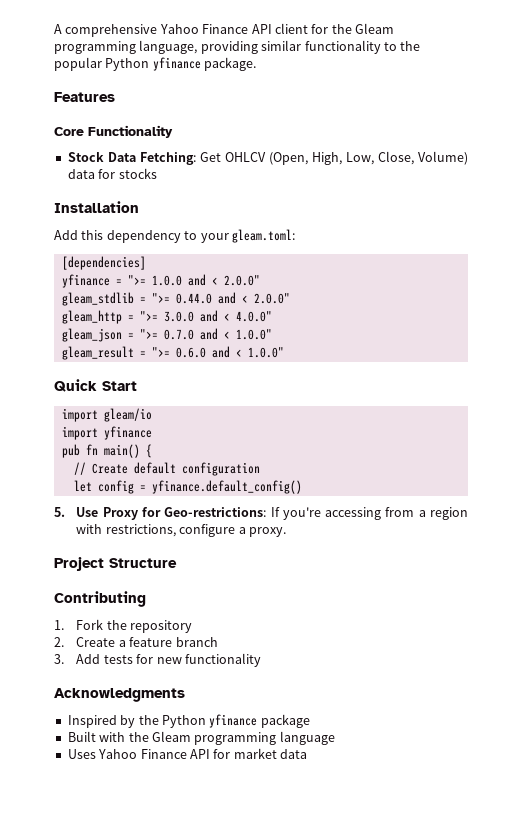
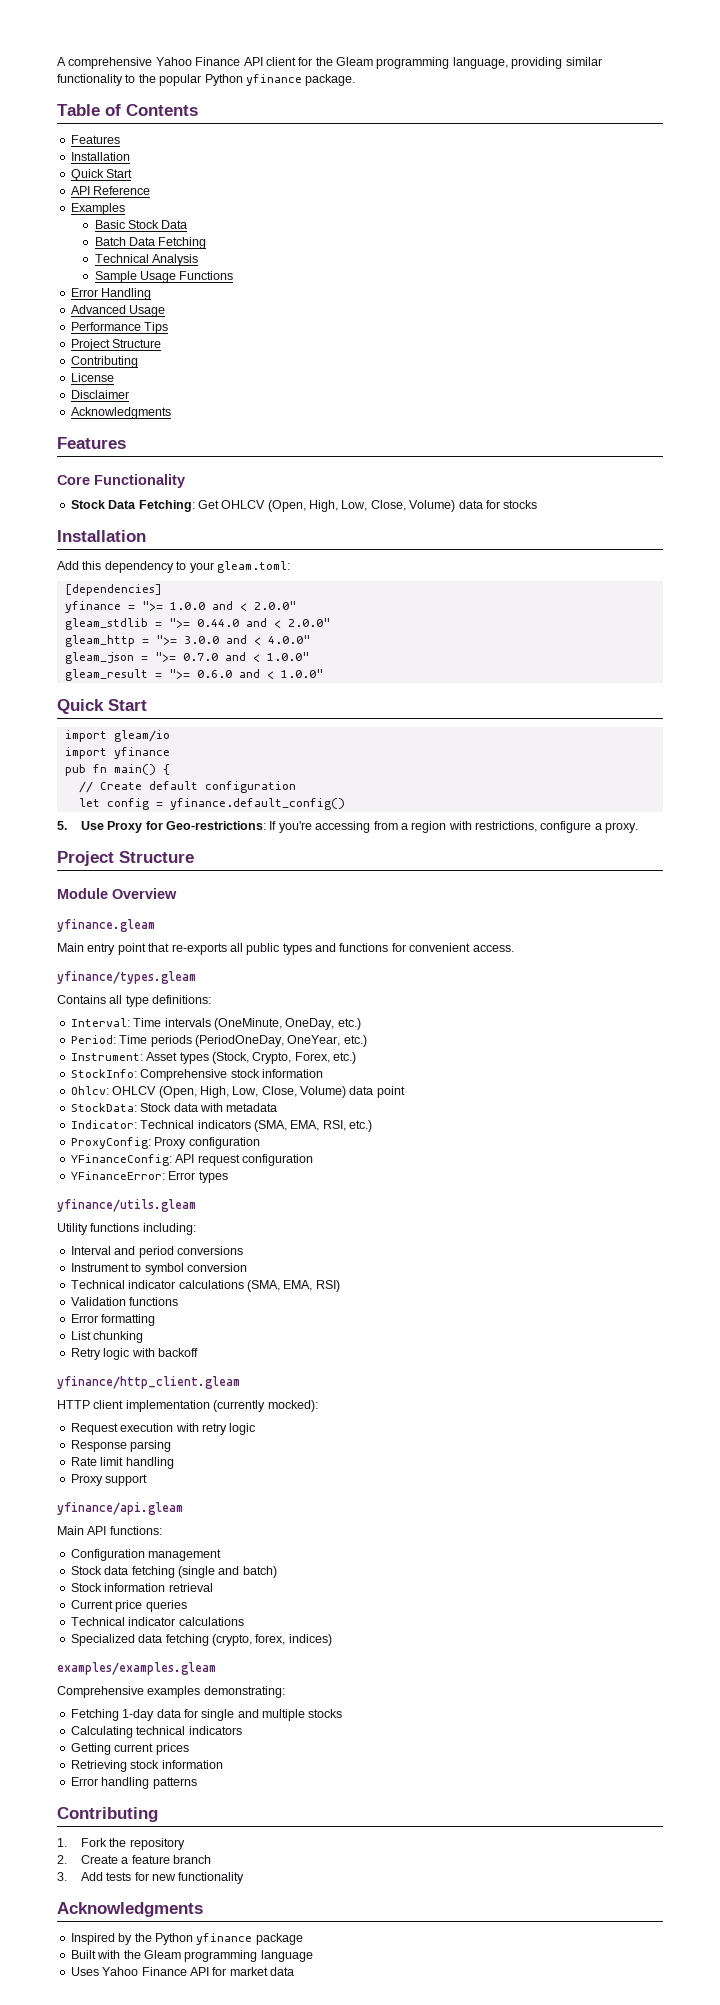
+ Table of Contents
+ Features
+ Installation
+ Quick Start
+ API Reference
+ Examples
+ Basic Stock Data
+ Batch Data Fetching
+ Technical Analysis
+ Sample Usage Functions
+ Error Handling
+ Advanced Usage
+ Performance Tips
+ Project Structure
+ Contributing
+ License
+ Disclaimer
+ Acknowledgments
+ Module Overview
+ yfinance.gleam
+ Main entry point that re-exports all public types and functions for convenient access.
+ yfinance/types.gleam
+ Contains all type definitions:
+ Interval: Time intervals (OneMinute, OneDay, etc.)
+ Period: Time periods (PeriodOneDay, OneYear, etc.)
+ Instrument: Asset types (Stock, Crypto, Forex, etc.)
+ StockInfo: Comprehensive stock information
+ Ohlcv: OHLCV (Open, High, Low, Close, Volume) data point
+ StockData: Stock data with metadata
+ Indicator: Technical indicators (SMA, EMA, RSI, etc.)
+ ProxyConfig: Proxy configuration
+ YFinanceConfig: API request configuration
+ YFinanceError: Error types
+ yfinance/utils.gleam
+ Utility functions including:
+ Interval and period conversions
+ Instrument to symbol conversion
+ Technical indicator calculations (SMA, EMA, RSI)
+ Validation functions
+ Error formatting
+ List chunking
+ Retry logic with backoff
+ yfinance/http_client.gleam
+ HTTP client implementation (currently mocked):
+ Request execution with retry logic
+ Response parsing
+ Rate limit handling
+ Proxy support
+ yfinance/api.gleam
+ Main API functions:
+ Configuration management
+ Stock data fetching (single and batch)
+ Stock information retrieval
+ Current price queries
+ Technical indicator calculations
+ Specialized data fetching (crypto, forex, indices)
+ examples/examples.gleam
+ Comprehensive examples demonstrating:
+ Fetching 1-day data for single and multiple stocks
+ Calculating technical indicators
+ Getting current prices
+ Retrieving stock information
+ Error handling patterns

